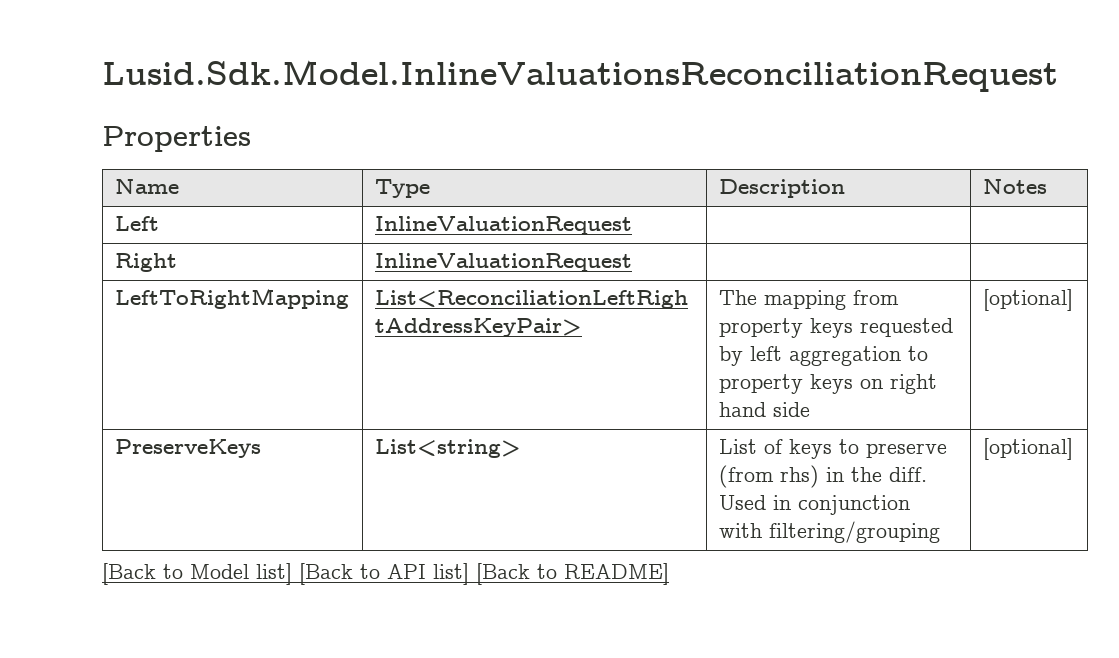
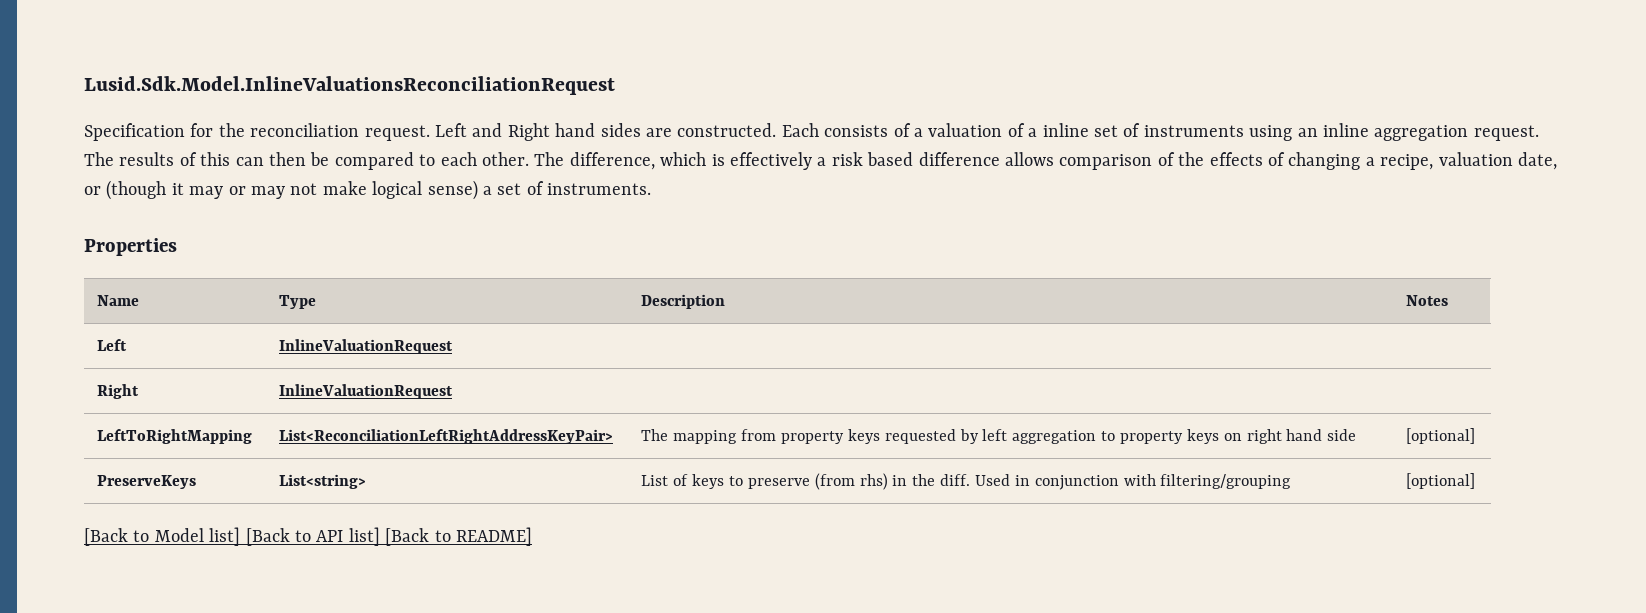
+ Specification for the reconciliation request. Left and Right hand sides are constructed. Each consists of a valuation of a inline set of instruments using an inline aggregation request. The results of this can then be compared to each other. The difference, which is effectively a risk based difference allows comparison of the effects of changing a recipe, valuation date, or (though it may or may not make logical sense) a set of instruments.

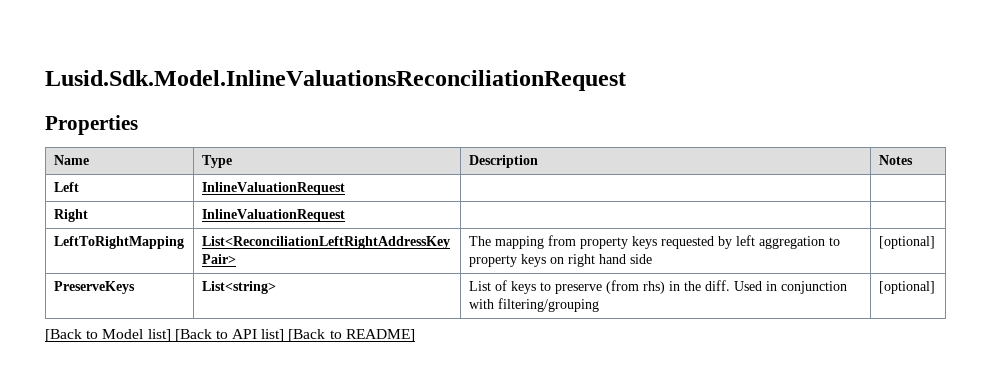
- Specification for the reconciliation request. Left and Right hand sides are constructed. Each consists of a valuation of a inline set of instruments using an inline aggregation request. The results of this can then be compared to each other. The difference, which is effectively a risk based difference allows comparison of the effects of changing a recipe, valuation date, or (though it may or may not make logical sense) a set of instruments.

